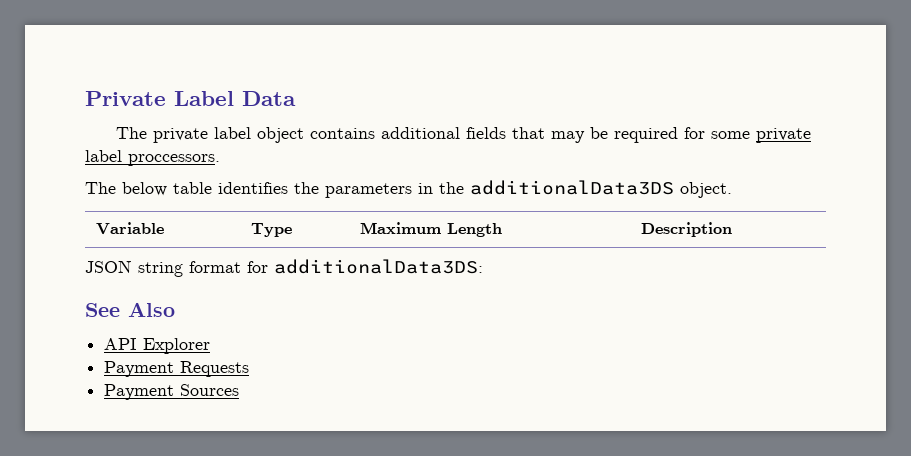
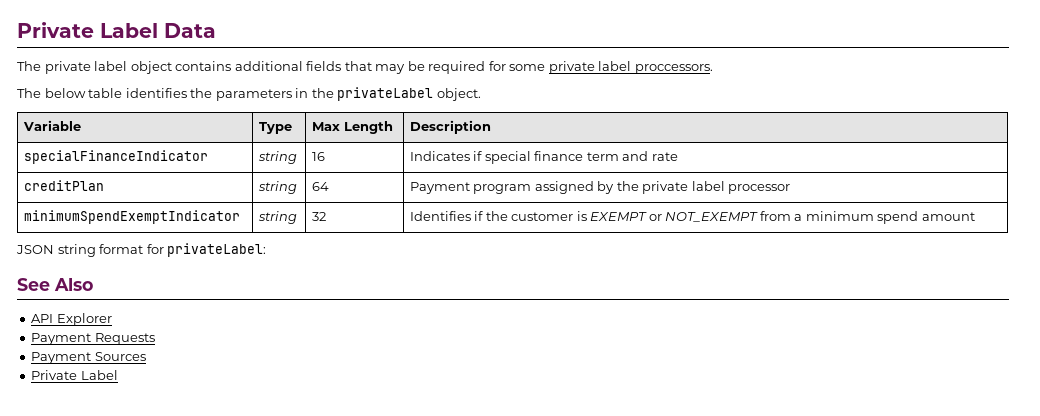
- The below table identifies the parameters in the additionalData3DS object.
+ The below table identifies the parameters in the privateLabel object.
- Variable | Type | Maximum Length | Description
+ Variable | Type | Max Length | Description
+ specialFinanceIndicator | string | 16 | Indicates if special finance term and rate
+ creditPlan | string | 64 | Payment program assigned by the private label processor
+ minimumSpendExemptIndicator | string | 32 | Identifies if the customer is EXEMPT or NOT_EXEMPT from a minimum spend amount
- JSON string format for additionalData3DS:
+ JSON string format for privateLabel:
  Payment Sources
+ Private Label

